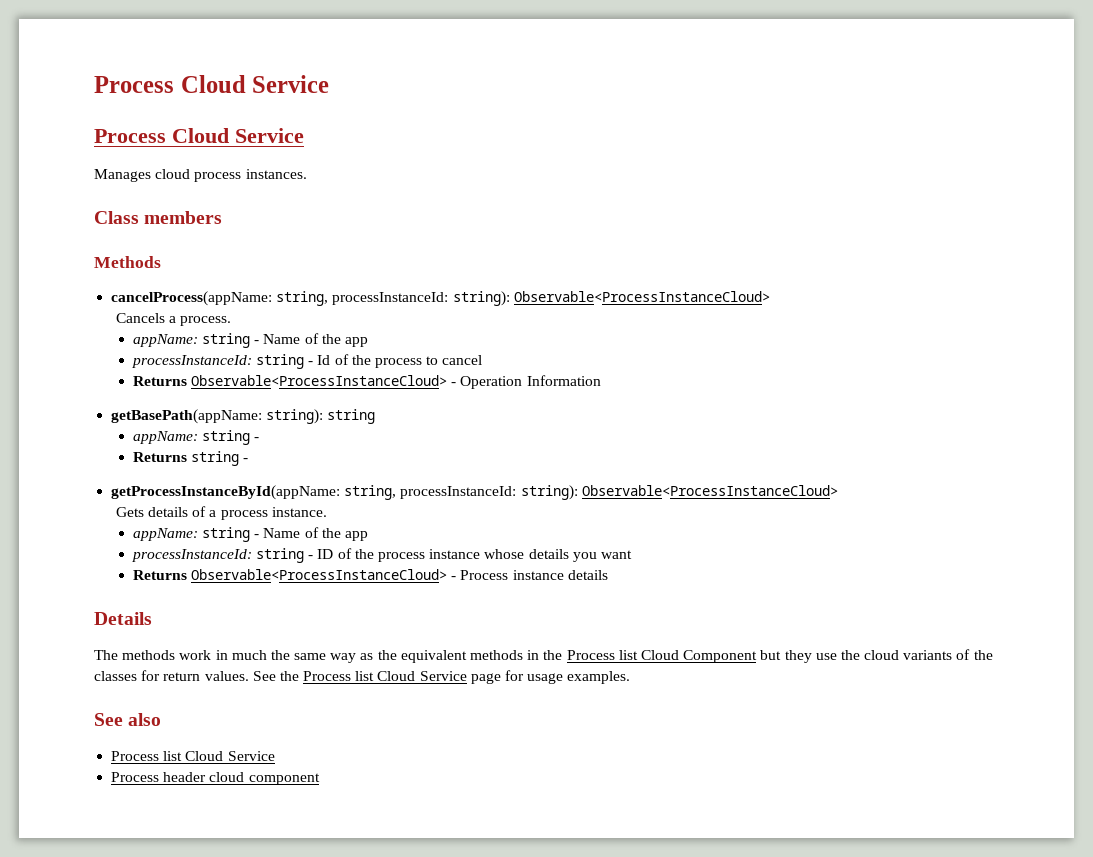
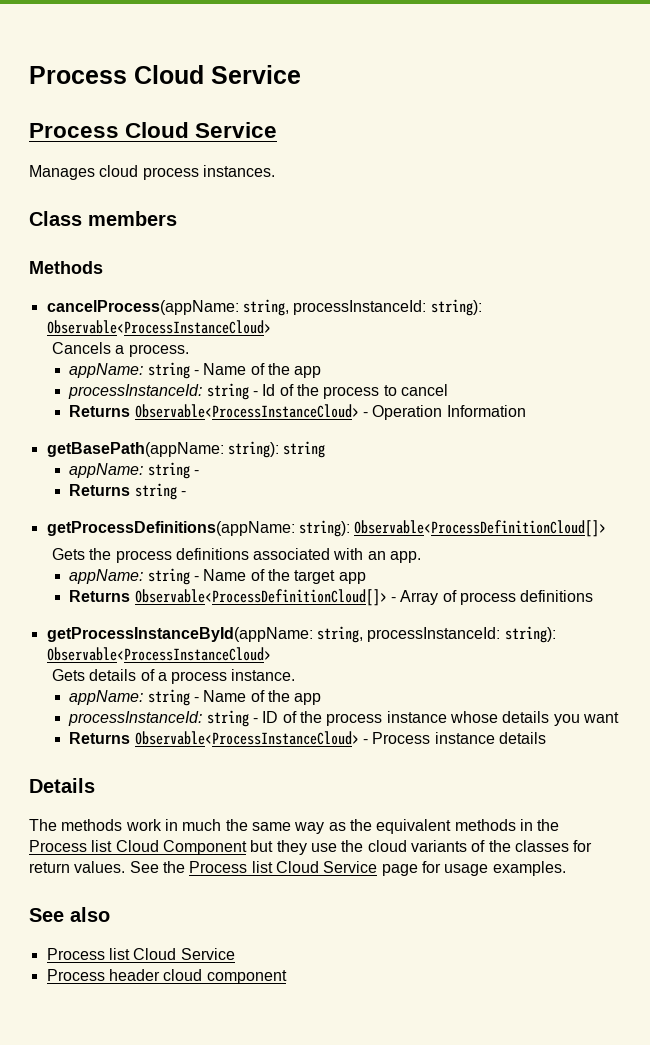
+ getProcessDefinitions(appName: string): Observable<ProcessDefinitionCloud[]>
+ Gets the process definitions associated with an app.
+ appName: string - Name of the target app
+ Returns Observable<ProcessDefinitionCloud[]> - Array of process definitions

